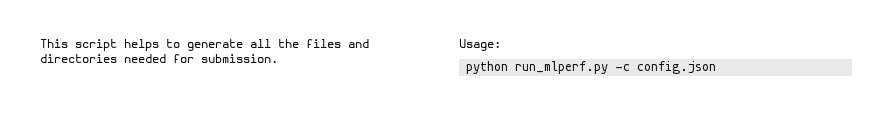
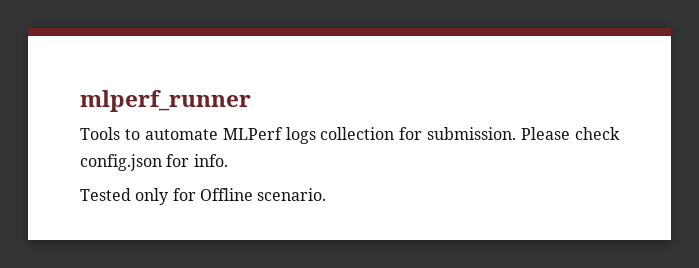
- This script helps to generate all the files and directories needed for submission.
- Usage:
- python run_mlperf.py -c config.json
+ mlperf_runner
+ Tools to automate MLPerf logs collection for submission. Please check config.json for info.
+ Tested only for Offline scenario.

